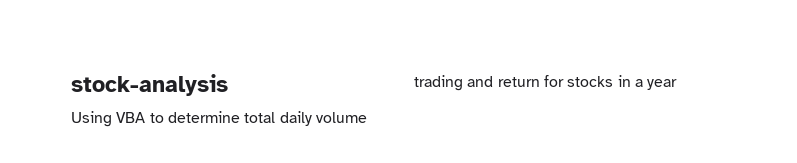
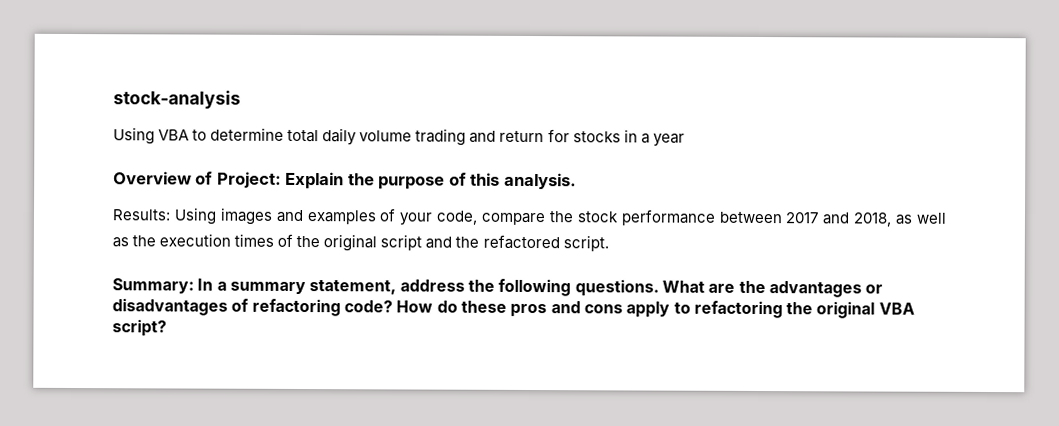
+ Overview of Project: Explain the purpose of this analysis.
+ Results: Using images and examples of your code, compare the stock performance between 2017 and 2018, as well as the execution times of the original script and the refactored script.
+ Summary: In a summary statement, address the following questions. What are the advantages or disadvantages of refactoring code? How do these pros and cons apply to refactoring the original VBA script?

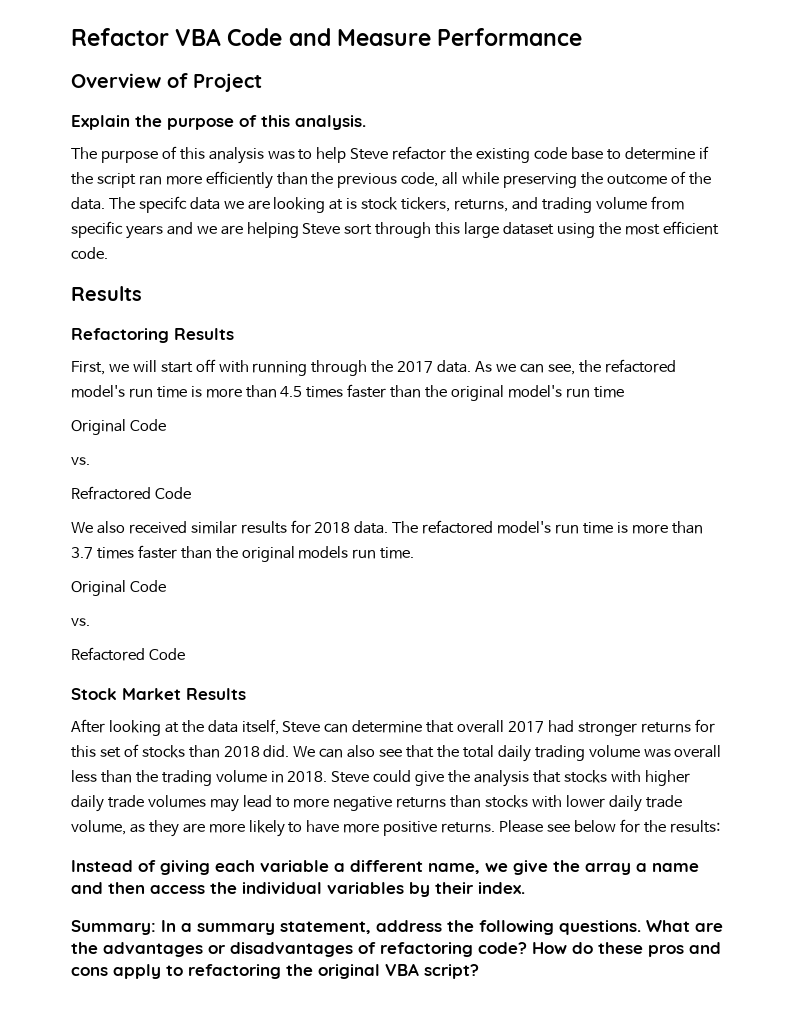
- stock-analysis
- Using VBA to determine total daily volume trading and return for stocks in a year
+ Refactor VBA Code and Measure Performance
- Overview of Project: Explain the purpose of this analysis.
+ Overview of Project
+ Explain the purpose of this analysis.
- Results: Using images and examples of your code, compare the stock performance between 2017 and 2018, as well as the execution times of the original script and the refactored script.
+ The purpose of this analysis was to help Steve refactor the existing code base to determine if the script ran more efficiently than the previous code, all while preserving the outcome of the data. The specifc data we are looking at is stock tickers, returns, and trading volume from specific years and we are helping Steve sort through this large dataset using the most efficient code.
+ Results
+ Refactoring Results
+ First, we will start off with running through the 2017 data. As we can see, the refactored model's run time is more than 4.5 times faster than the original model's run time
+ Original Code
+ vs.
+ Refractored Code
+ We also received similar results for 2018 data. The refactored model's run time is more than 3.7 times faster than the original models run time.
+ Original Code
+ vs.
+ Refactored Code
+ Stock Market Results
+ After looking at the data itself, Steve can determine that overall 2017 had stronger returns for this set of stocks than 2018 did. We can also see that the total daily trading volume was overall less than the trading volume in 2018. Steve could give the analysis that stocks with higher daily trade volumes may lead to more negative returns than stocks with lower daily trade volume, as they are more likely to have more positive returns. Please see below for the results:
+ Instead of giving each variable a different name, we give the array a name and then access the individual variables by their index.

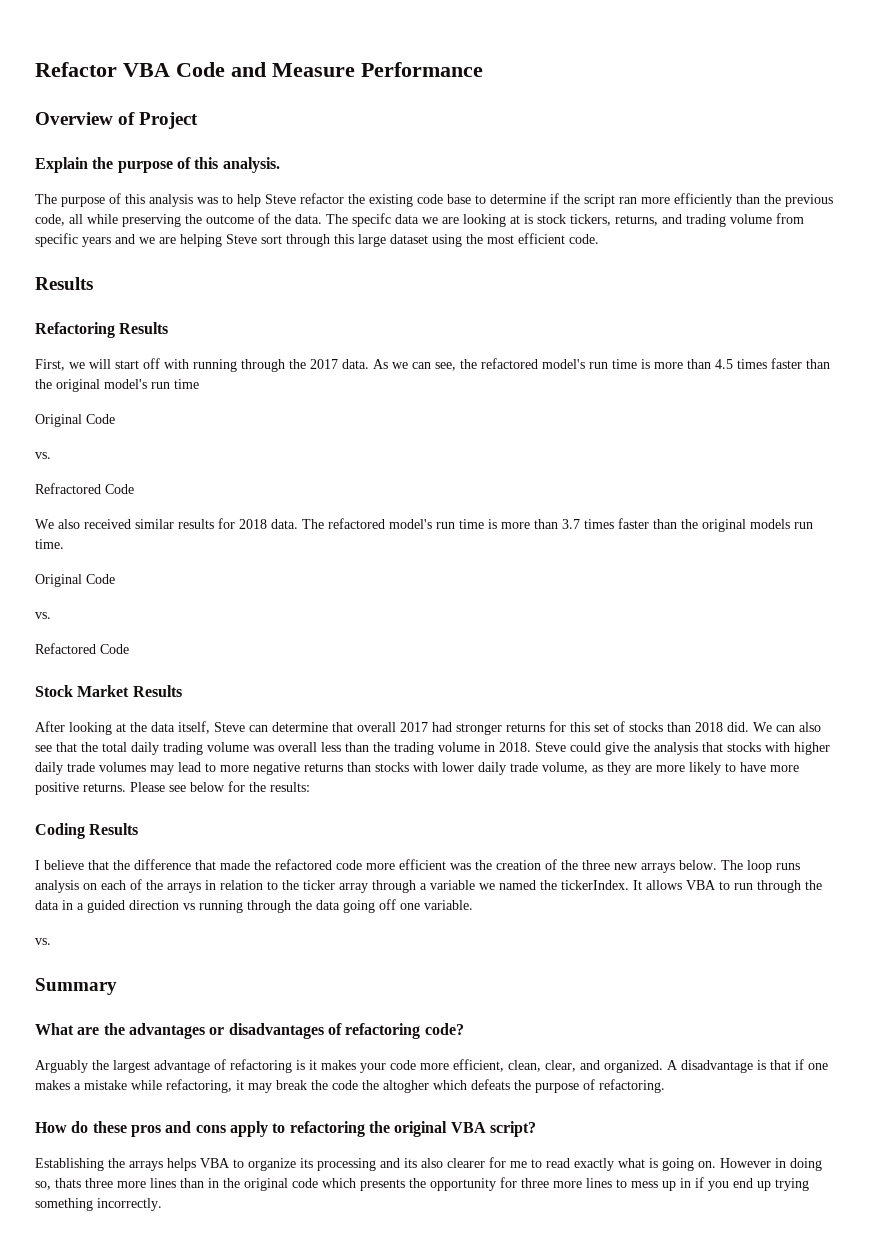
- Instead of giving each variable a different name, we give the array a name and then access the individual variables by their index.
- Summary: In a summary statement, address the following questions. What are the advantages or disadvantages of refactoring code? How do these pros and cons apply to refactoring the original VBA script?
+ Coding Results
+ I believe that the difference that made the refactored code more efficient was the creation of the three new arrays below. The loop runs analysis on each of the arrays in relation to the ticker array through a variable we named the tickerIndex. It allows VBA to run through the data in a guided direction vs running through the data going off one variable.
+ vs.
+ Summary
+ What are the advantages or disadvantages of refactoring code?
+ Arguably the largest advantage of refactoring is it makes your code more efficient, clean, clear, and organized. A disadvantage is that if one makes a mistake while refactoring, it may break the code the altogher which defeats the purpose of refactoring.
+ How do these pros and cons apply to refactoring the original VBA script?
+ Establishing the arrays helps VBA to organize its processing and its also clearer for me to read exactly what is going on. However in doing so, thats three more lines than in the original code which presents the opportunity for three more lines to mess up in if you end up trying something incorrectly.

